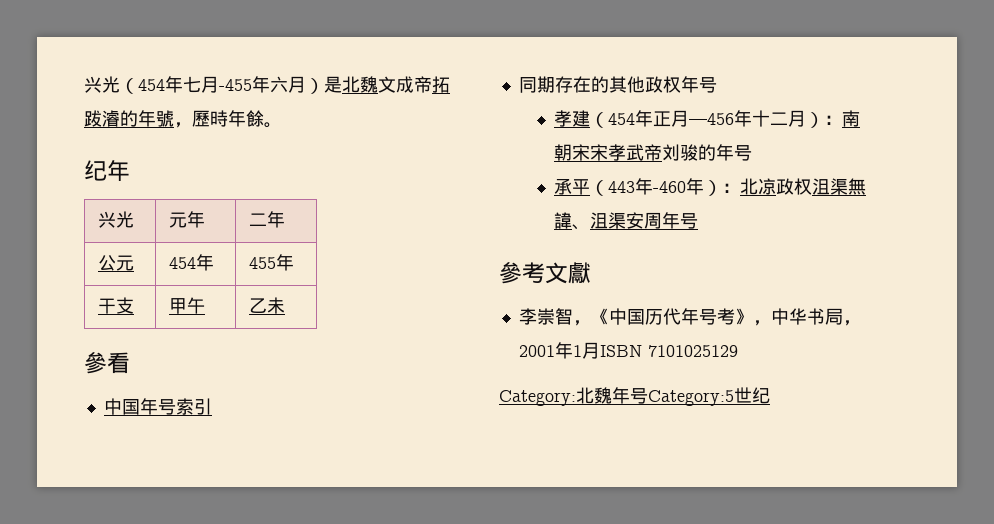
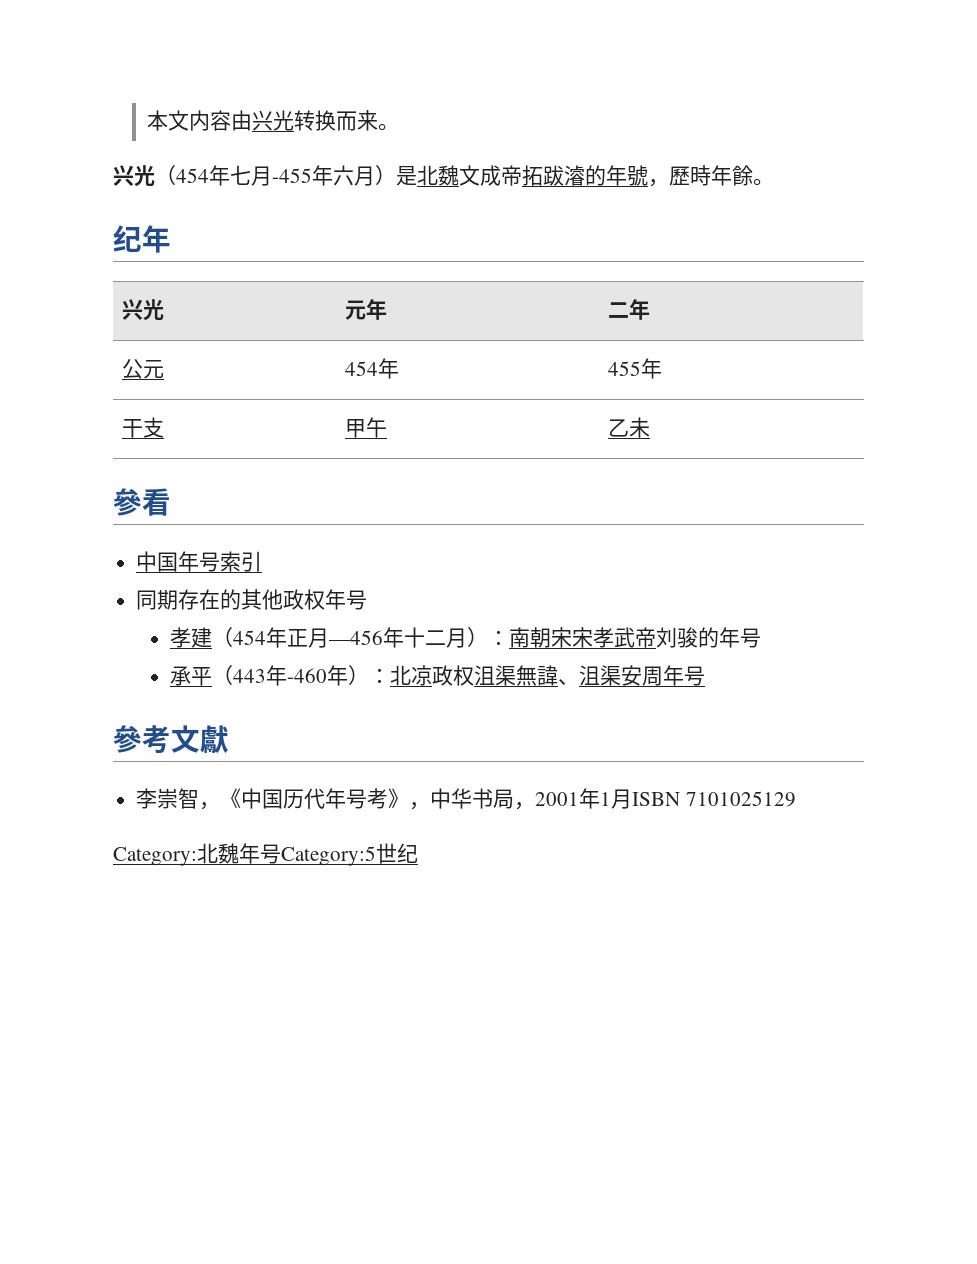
+ 本文内容由兴光转换而来。

